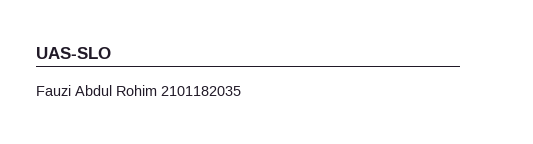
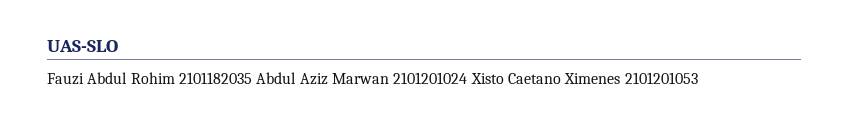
- Fauzi Abdul Rohim 2101182035
+ Fauzi Abdul Rohim 2101182035 Abdul Aziz Marwan 2101201024 Xisto Caetano Ximenes 2101201053

